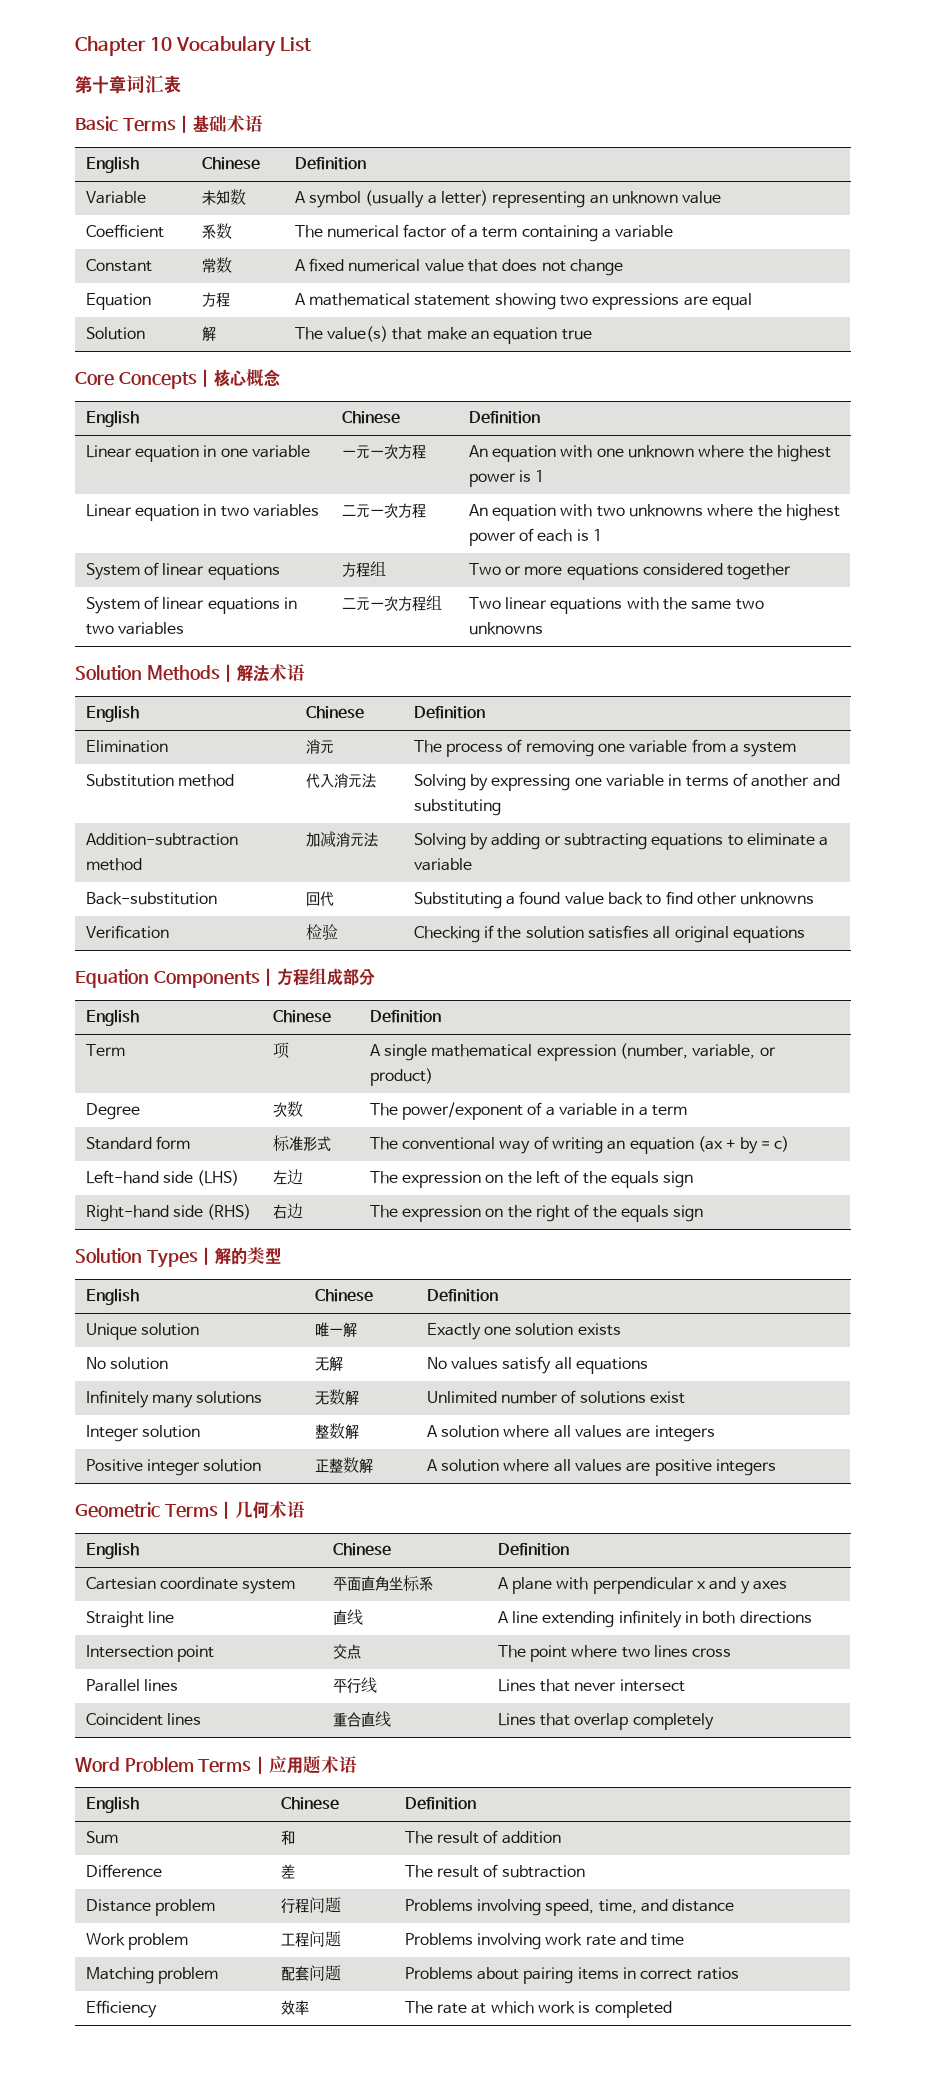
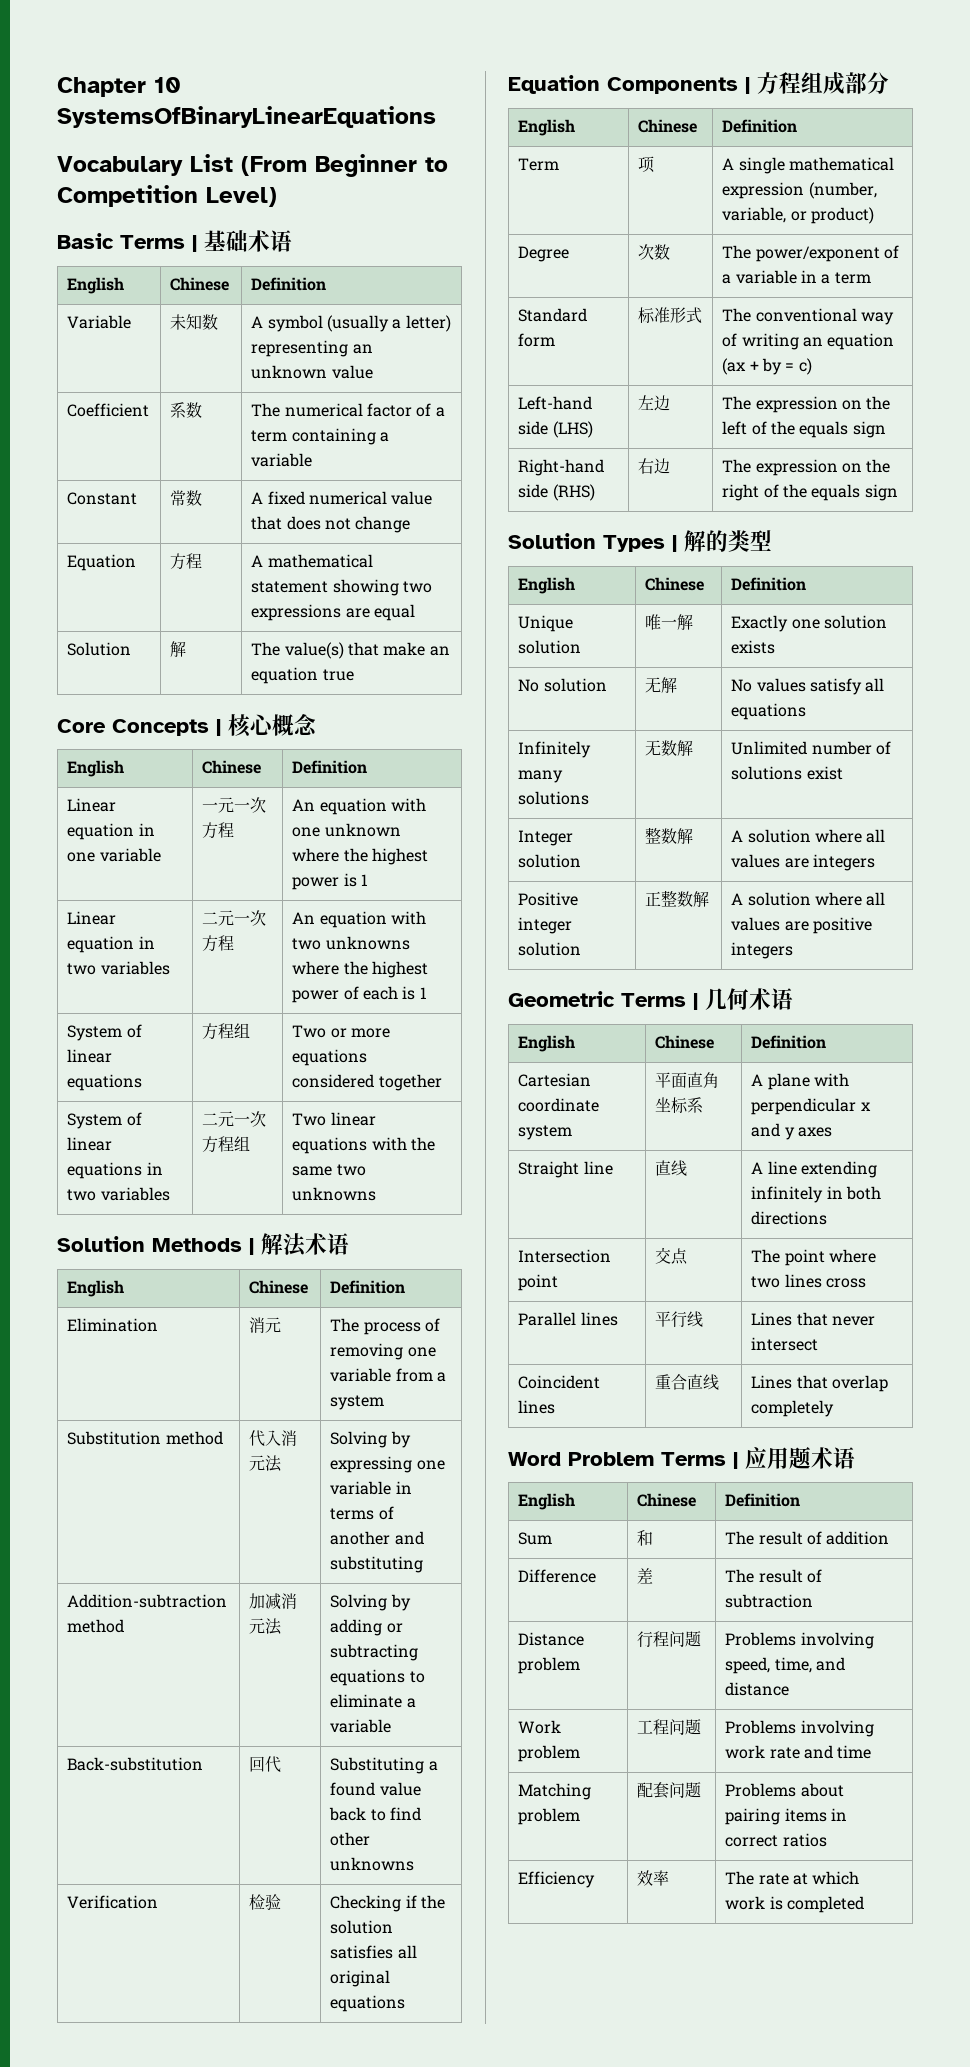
- Chapter 10 Vocabulary List
- 第十章词汇表
+ Chapter 10 SystemsOfBinaryLinearEquations
+ Vocabulary List (From Beginner to Competition Level)

